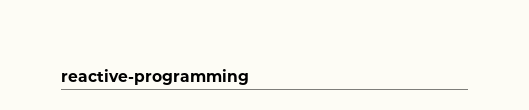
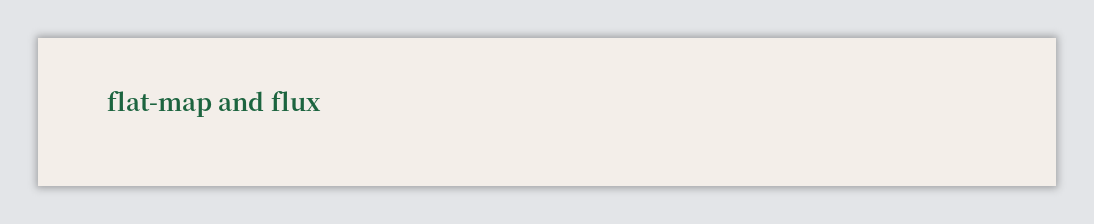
- reactive-programming
+ flat-map and flux

